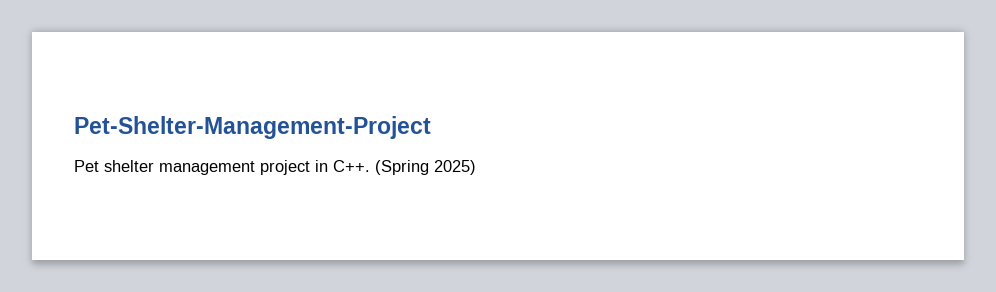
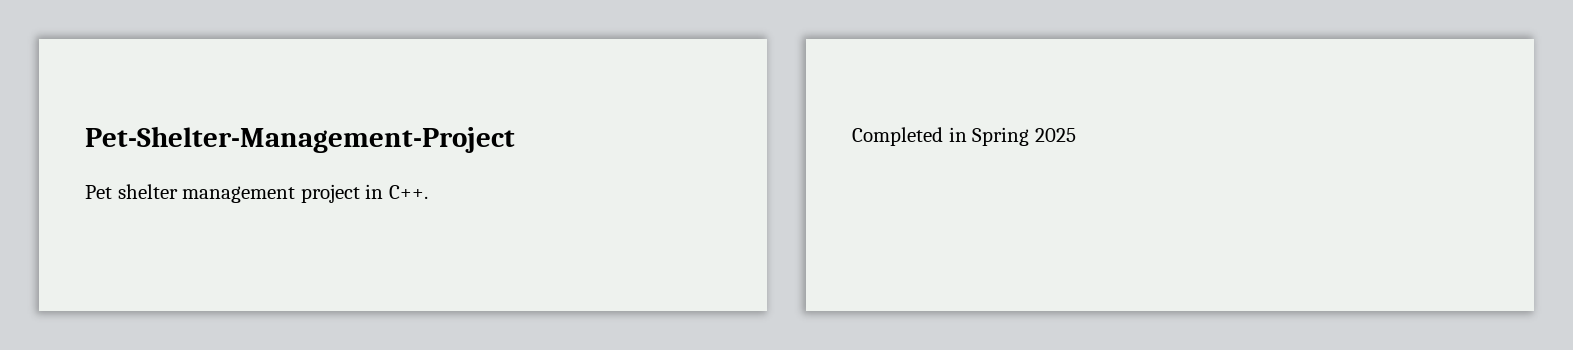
- Pet shelter management project in C++. (Spring 2025)
+ Pet shelter management project in C++.
+ Completed in Spring 2025

